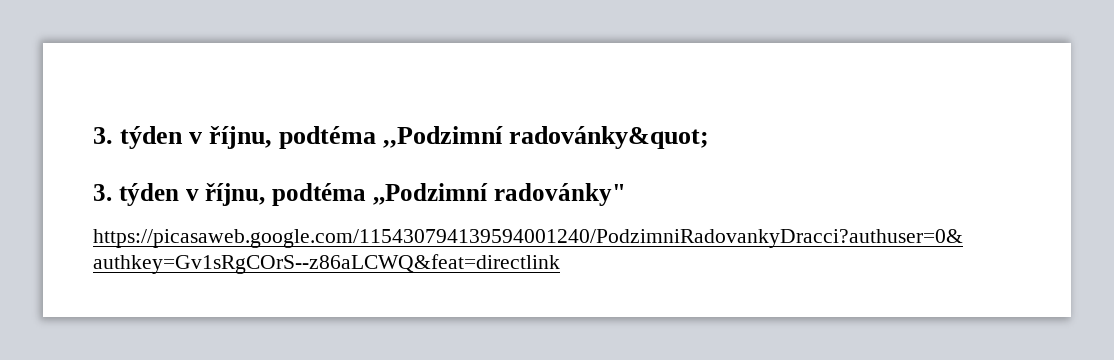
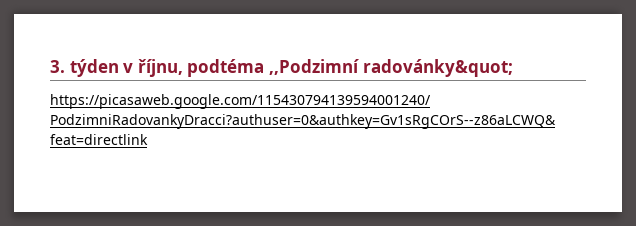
- 3. týden v říjnu, podtéma ,,Podzimní radovánky"

